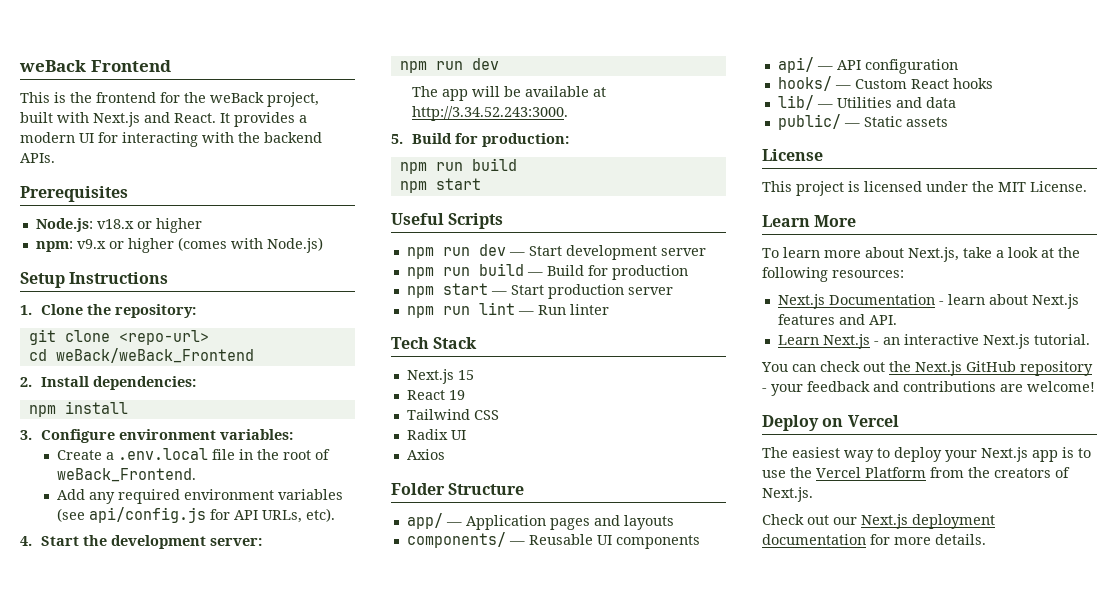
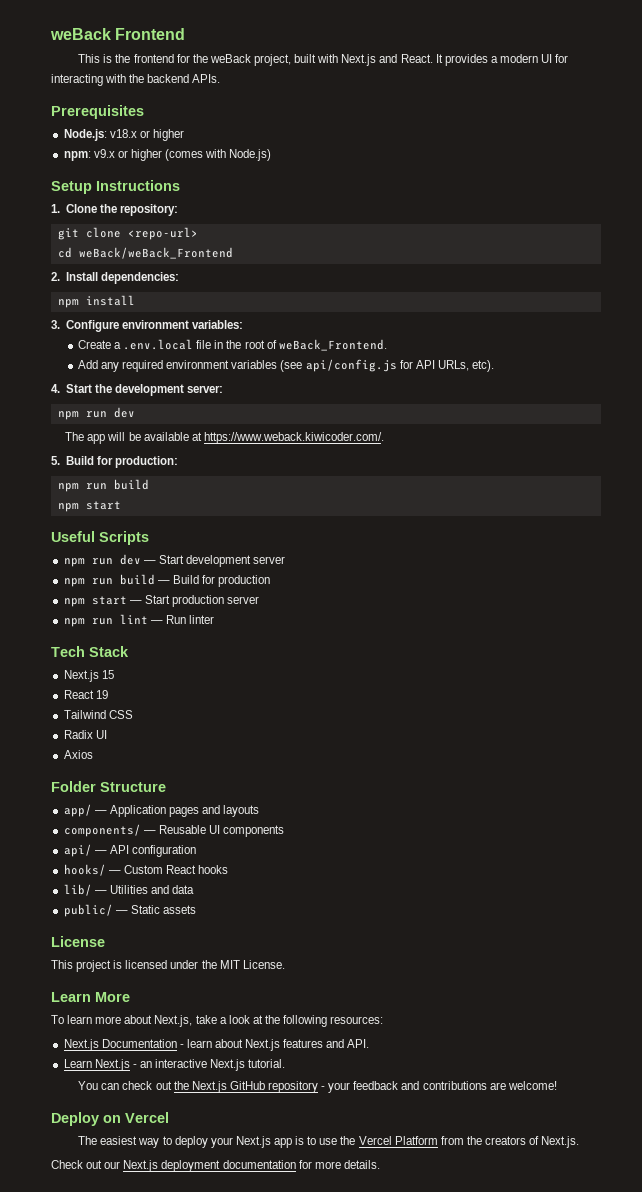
- The app will be available at http://3.34.52.243:3000.
+ The app will be available at https://www.weback.kiwicoder.com/.

